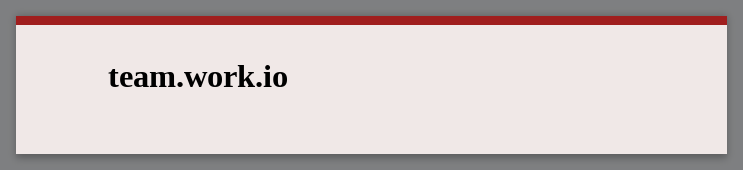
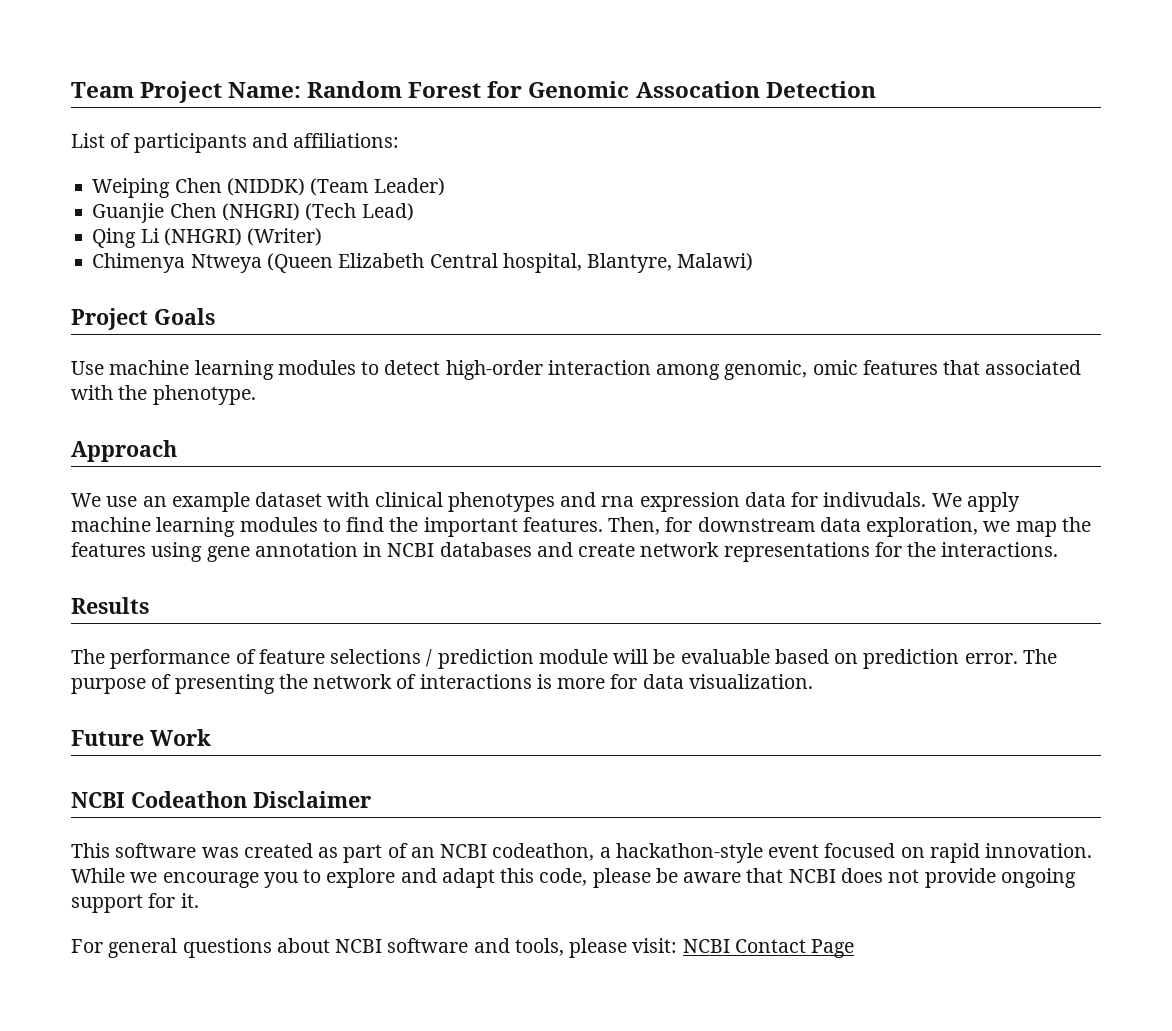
- team.work.io
+ Team Project Name: Random Forest for Genomic Assocation Detection
+ List of participants and affiliations:
+ Weiping Chen (NIDDK) (Team Leader)
+ Guanjie Chen (NHGRI) (Tech Lead)
+ Qing Li (NHGRI) (Writer)
+ Chimenya Ntweya (Queen Elizabeth Central hospital, Blantyre, Malawi)
+ Project Goals
+ Use machine learning modules to detect high-order interaction among genomic, omic features that associated with the phenotype.
+ Approach
+ We use an example dataset with clinical phenotypes and rna expression data for indivudals. We apply machine learning modules to find the important features. Then, for downstream data exploration, we map the features using gene annotation in NCBI databases and create network representations for the interactions.
+ Results
+ The performance of feature selections / prediction module will be evaluable based on prediction error. The purpose of presenting the network of interactions is more for data visualization.
+ Future Work
+ NCBI Codeathon Disclaimer
+ This software was created as part of an NCBI codeathon, a hackathon-style event focused on rapid innovation. While we encourage you to explore and adapt this code, please be aware that NCBI does not provide ongoing support for it.
+ For general questions about NCBI software and tools, please visit: NCBI Contact Page

